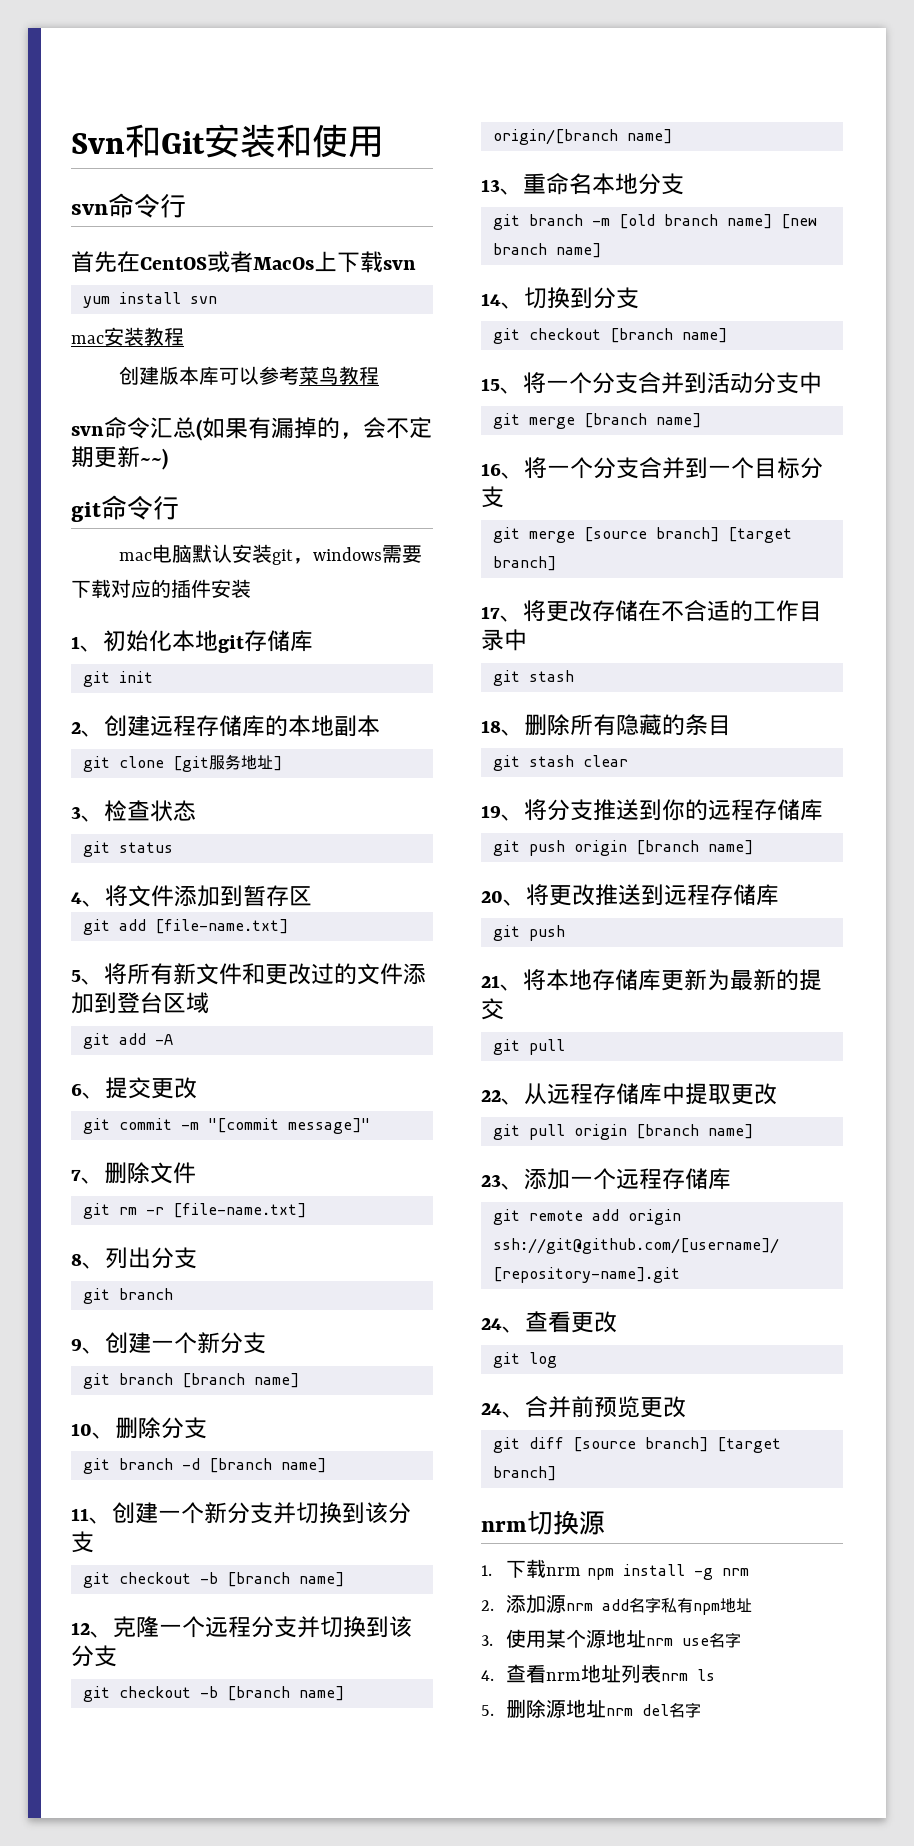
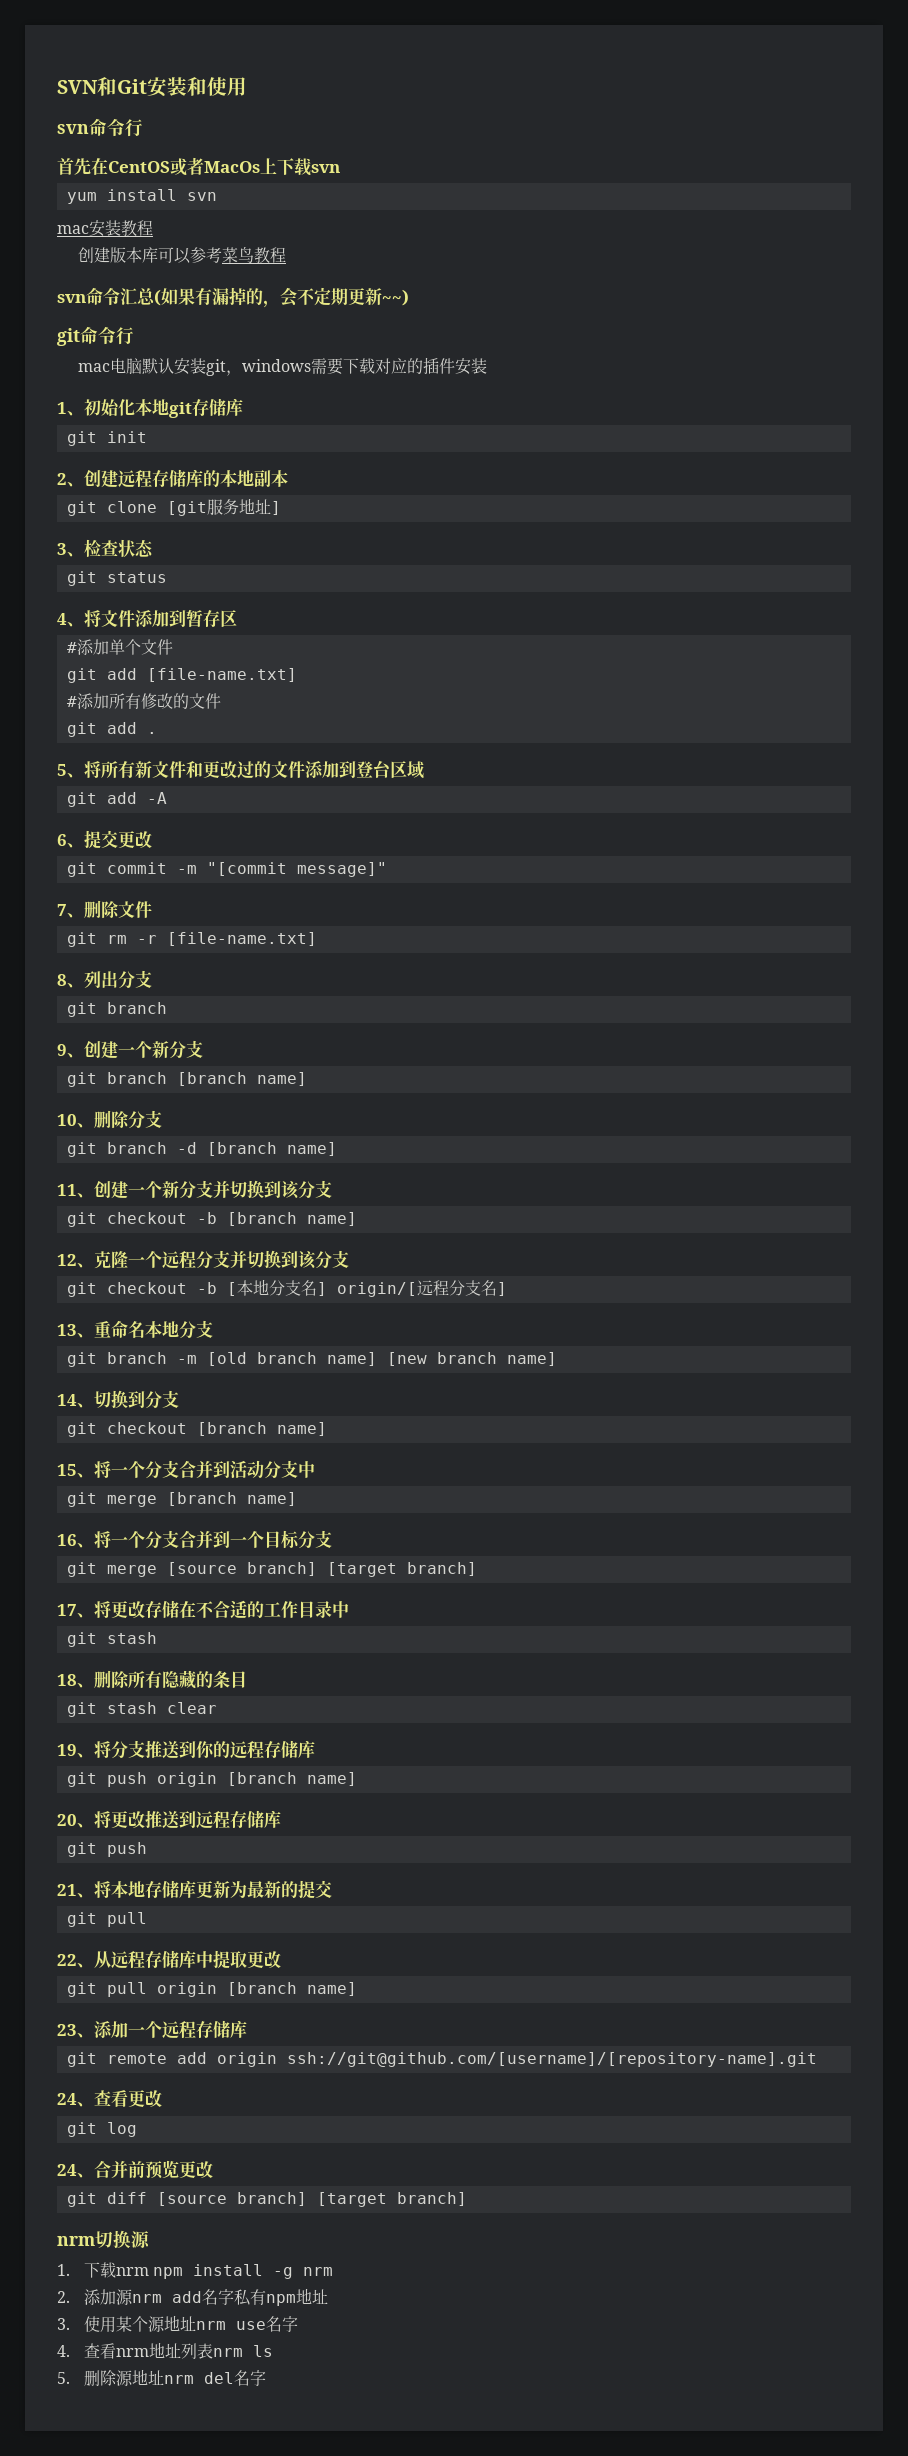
- Svn和Git安装和使用
+ SVN和Git安装和使用
+ #添加单个文件
+ #添加所有修改的文件
+ git add .
- git checkout -b [branch name] origin/[branch name]
+ git checkout -b [本地分支名] origin/[远程分支名]

